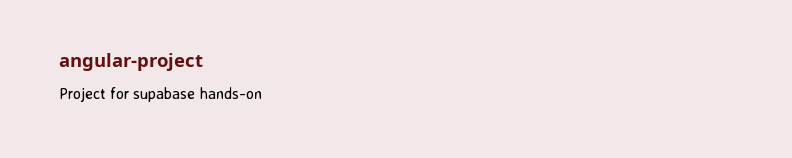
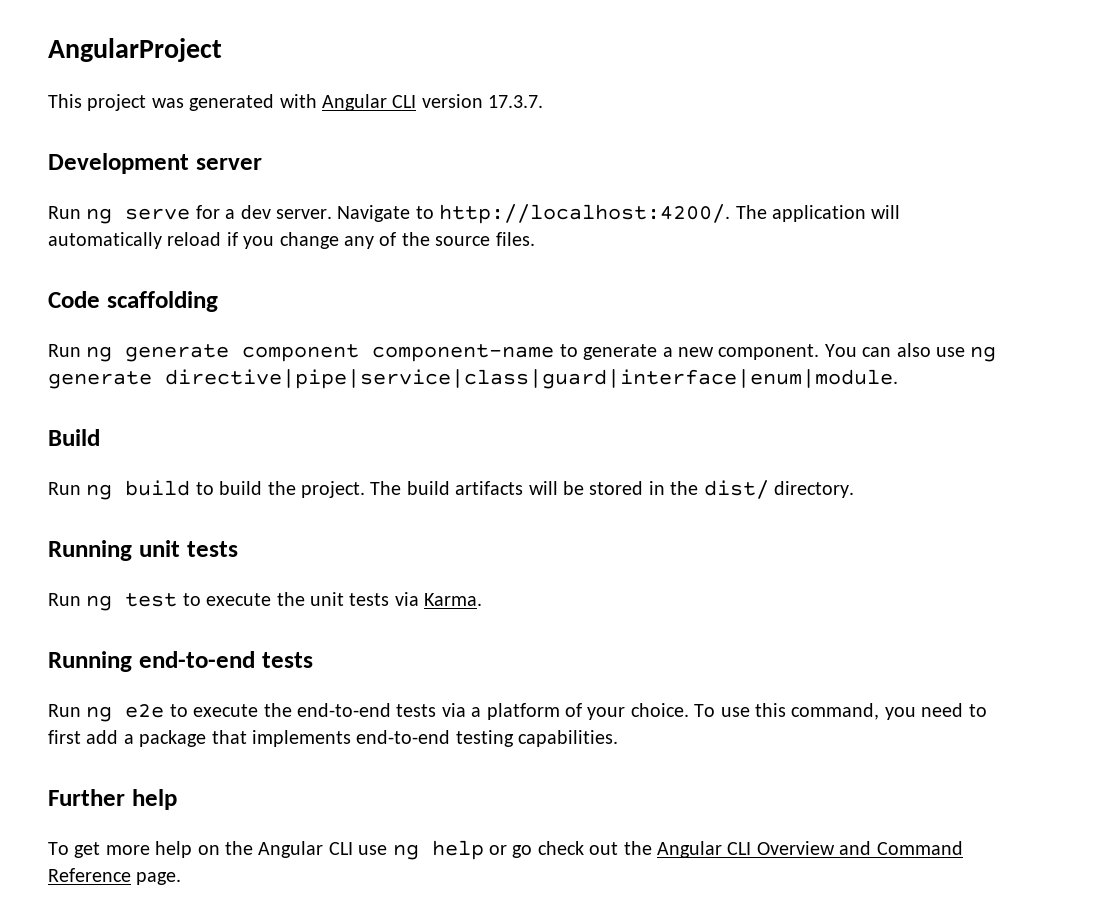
- angular-project
- Project for supabase hands-on
+ AngularProject
+ This project was generated with Angular CLI version 17.3.7.
+ Development server
+ Run ng serve for a dev server. Navigate to http://localhost:4200/. The application will automatically reload if you change any of the source files.
+ Code scaffolding
+ Run ng generate component component-name to generate a new component. You can also use ng generate directive|pipe|service|class|guard|interface|enum|module.
+ Build
+ Run ng build to build the project. The build artifacts will be stored in the dist/ directory.
+ Running unit tests
+ Run ng test to execute the unit tests via Karma.
+ Running end-to-end tests
+ Run ng e2e to execute the end-to-end tests via a platform of your choice. To use this command, you need to first add a package that implements end-to-end testing capabilities.
+ Further help
+ To get more help on the Angular CLI use ng help or go check out the Angular CLI Overview and Command Reference page.

